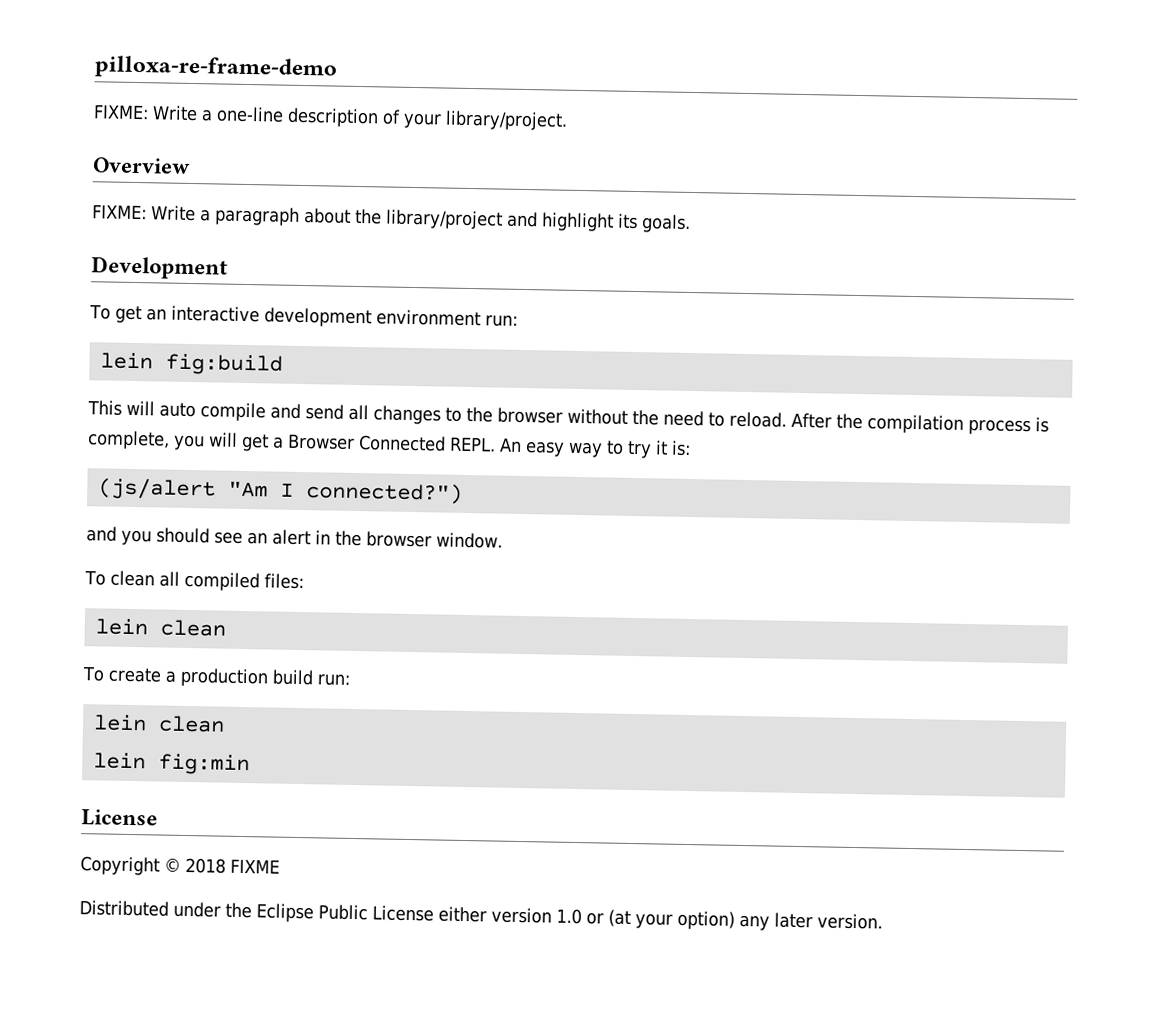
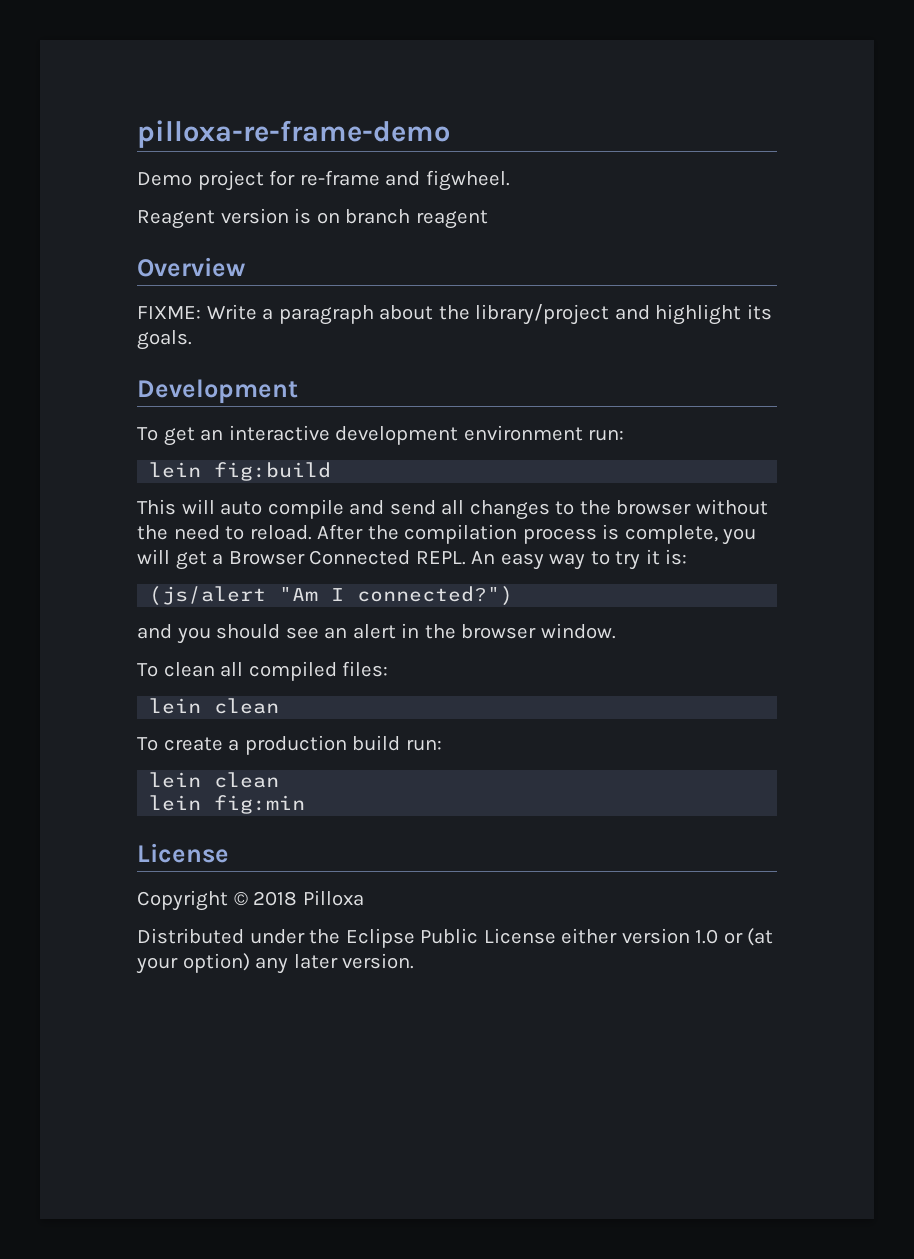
- FIXME: Write a one-line description of your library/project.
+ Demo project for re-frame and figwheel.
+ Reagent version is on branch reagent
- Copyright © 2018 FIXME
+ Copyright © 2018 Pilloxa

